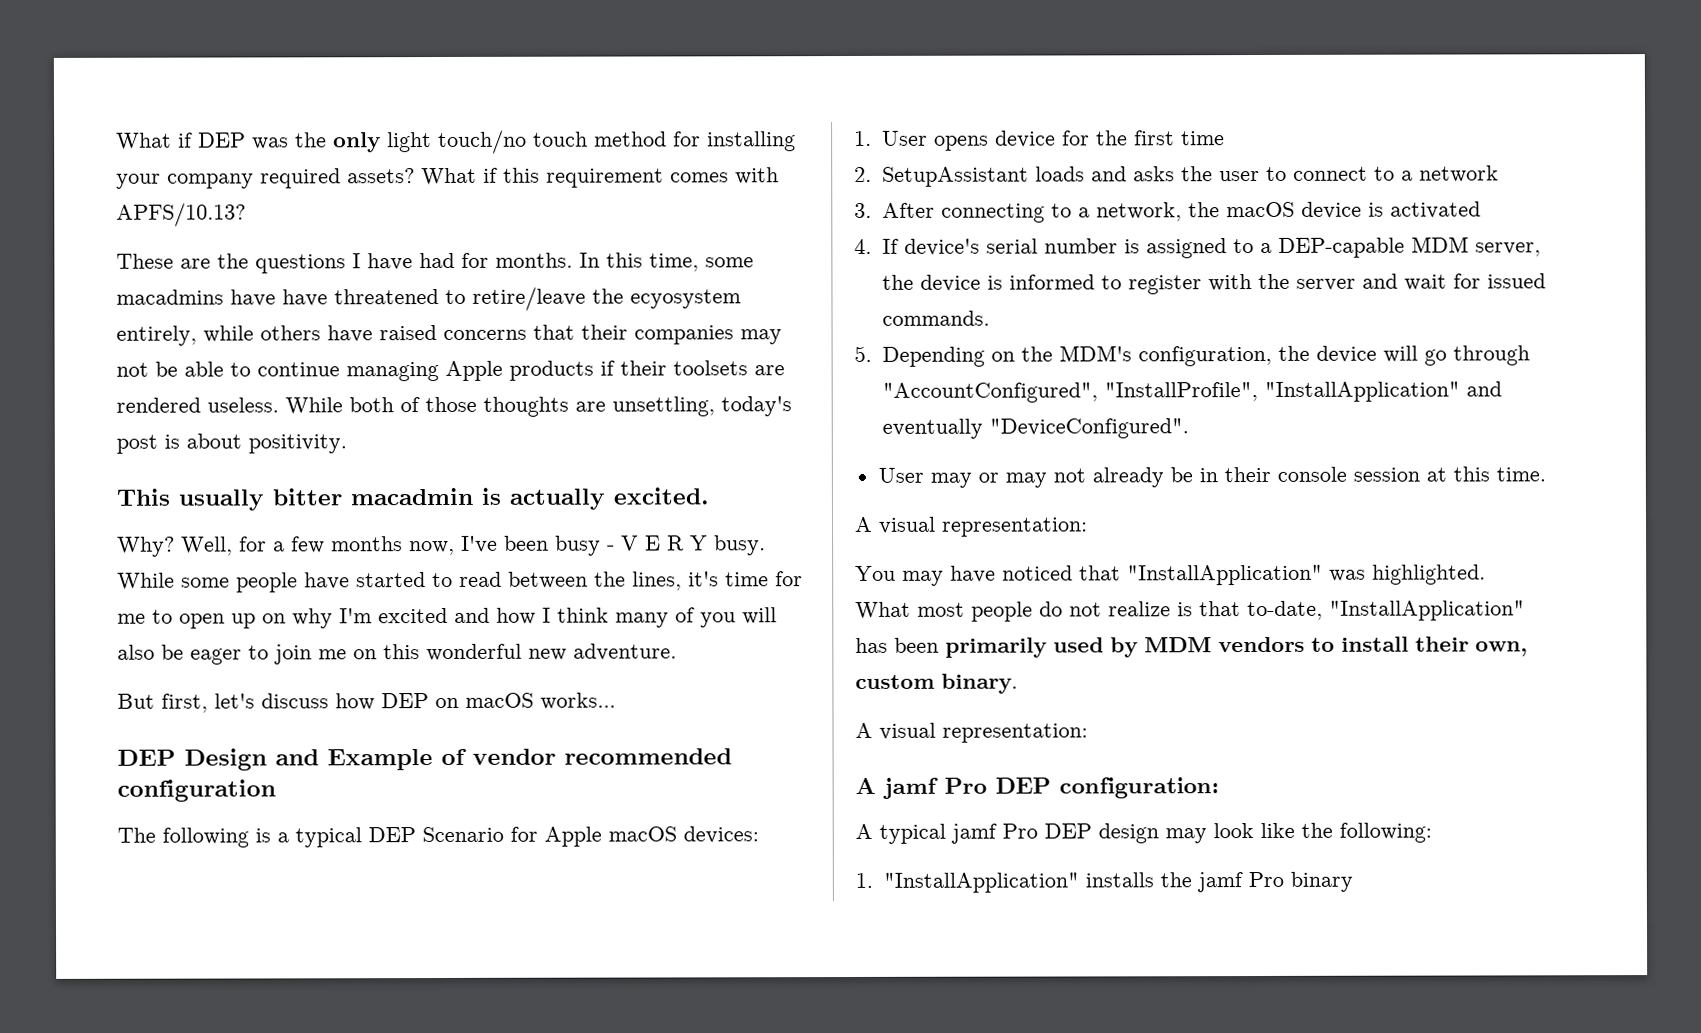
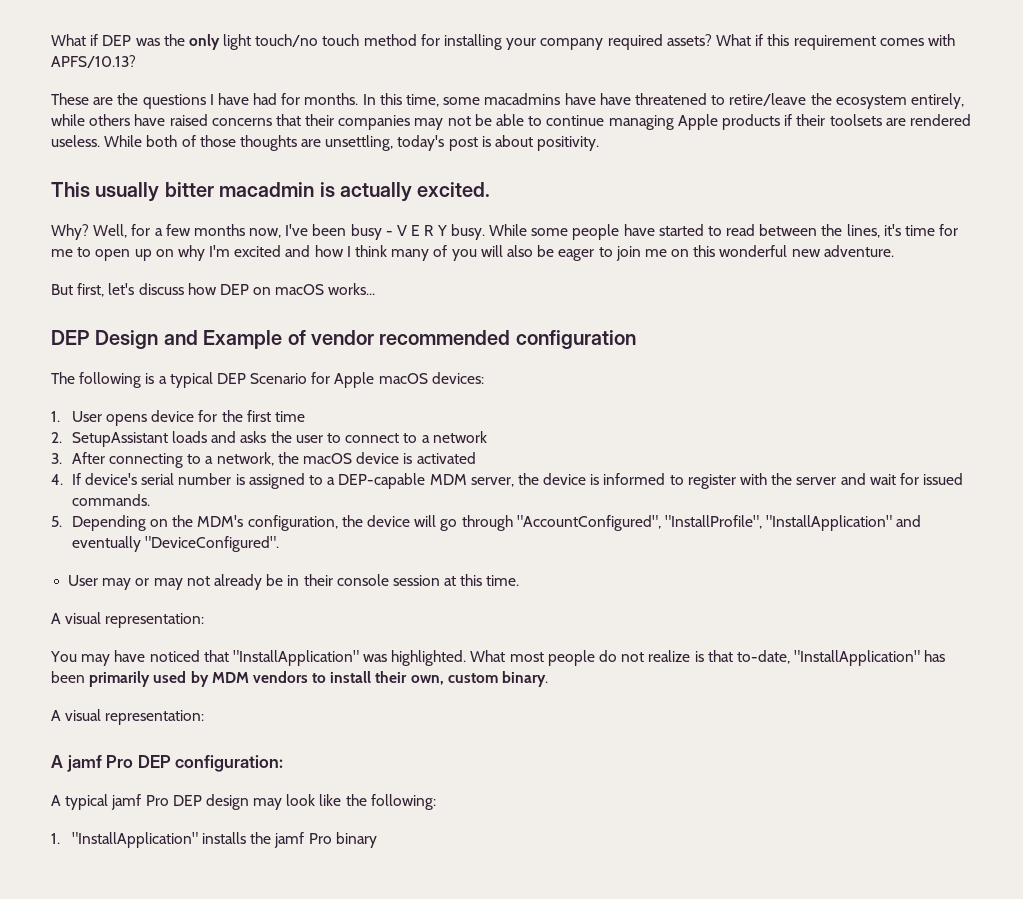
- In this time, some macadmins have have threatened to retire/leave the ecyosystem entirely, while others have raised concerns that their companies may not be able to continue managing Apple products if their toolsets are rendered useless.
+ In this time, some macadmins have have threatened to retire/leave the ecosystem entirely, while others have raised concerns that their companies may not be able to continue managing Apple products if their toolsets are rendered useless.

